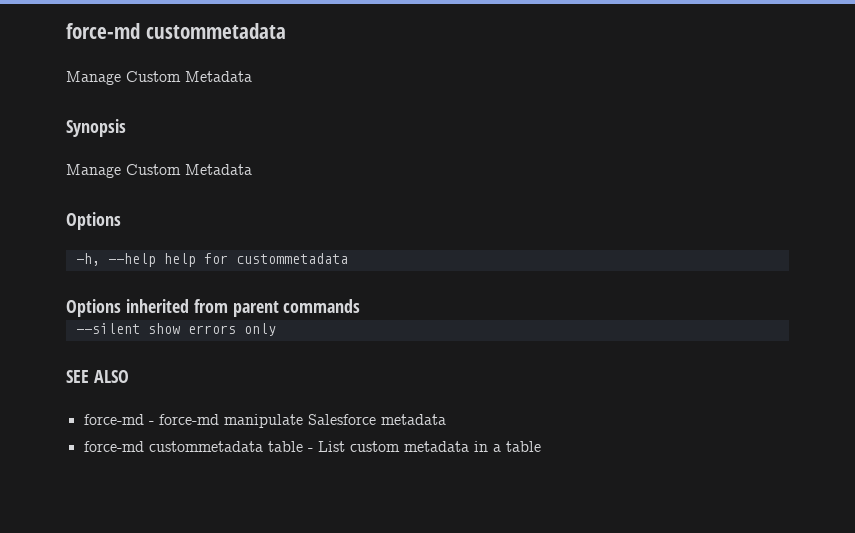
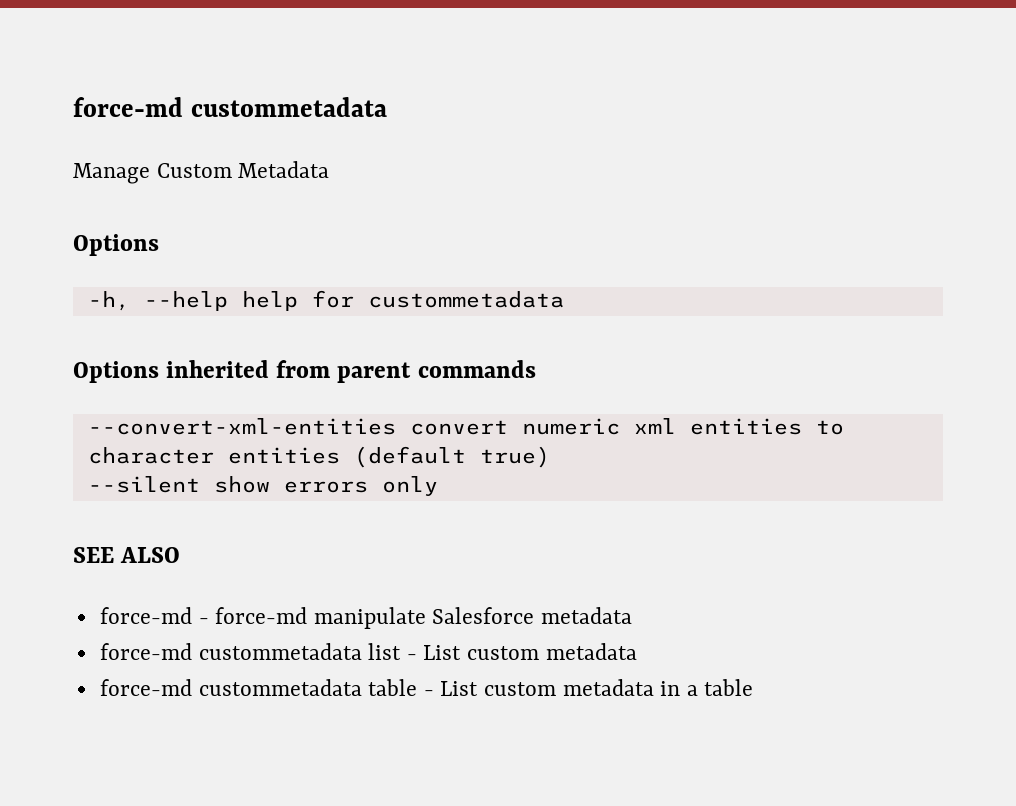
- Synopsis
- Manage Custom Metadata
+ --convert-xml-entities convert numeric xml entities to character entities (default true)
+ force-md custommetadata list - List custom metadata

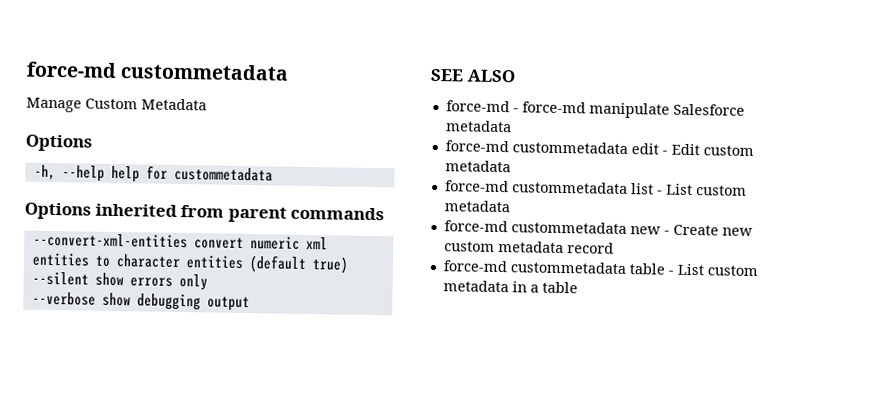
+ --verbose show debugging output
+ force-md custommetadata edit - Edit custom metadata
+ force-md custommetadata new - Create new custom metadata record

